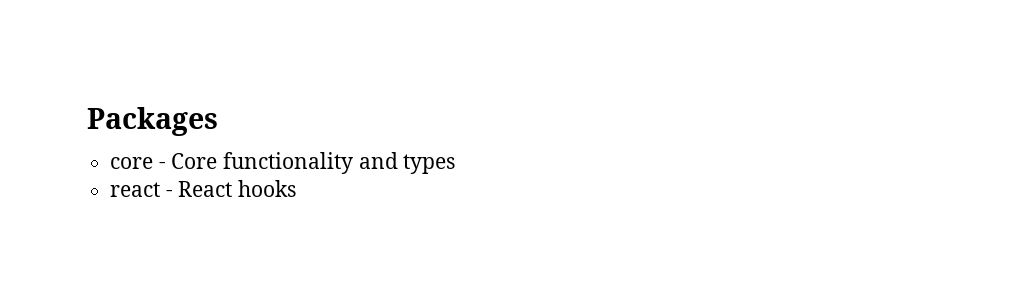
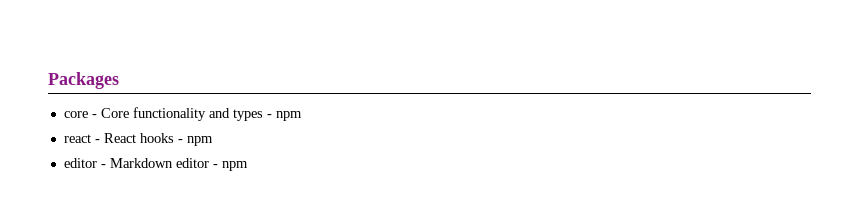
- core - Core functionality and types
+ core - Core functionality and types - npm
- react - React hooks
+ react - React hooks - npm
+ editor - Markdown editor - npm

